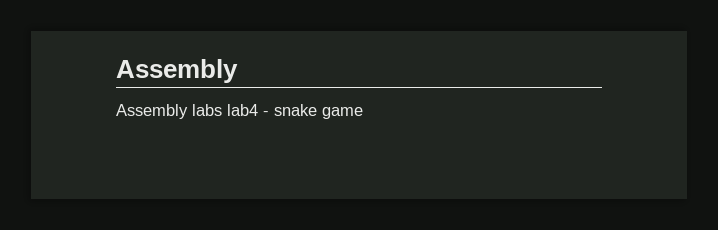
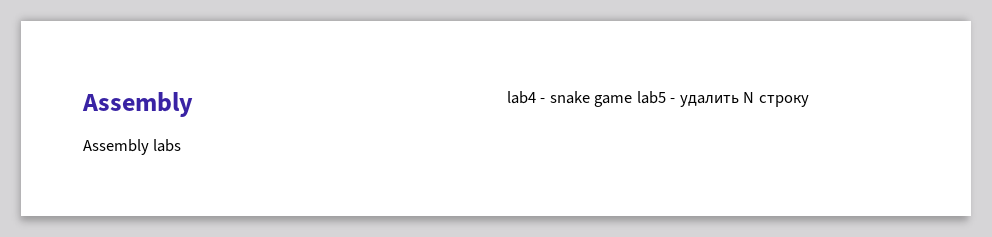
- Assembly labs lab4 - snake game
+ Assembly labs
+ lab4 - snake game lab5 - удалить N строку

